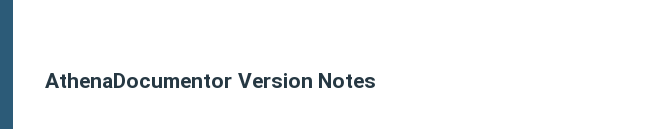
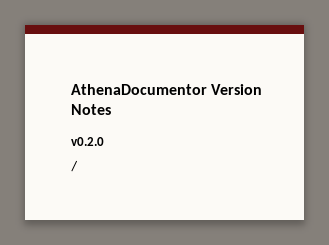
+ v0.2.0
+ /

